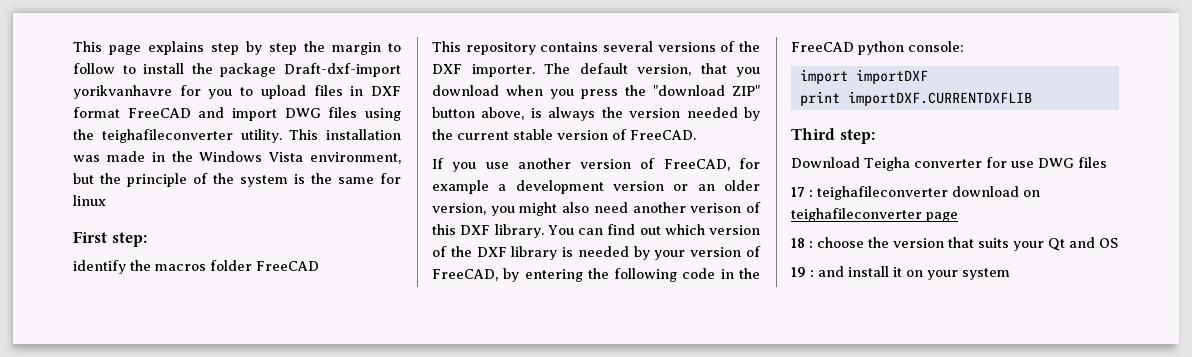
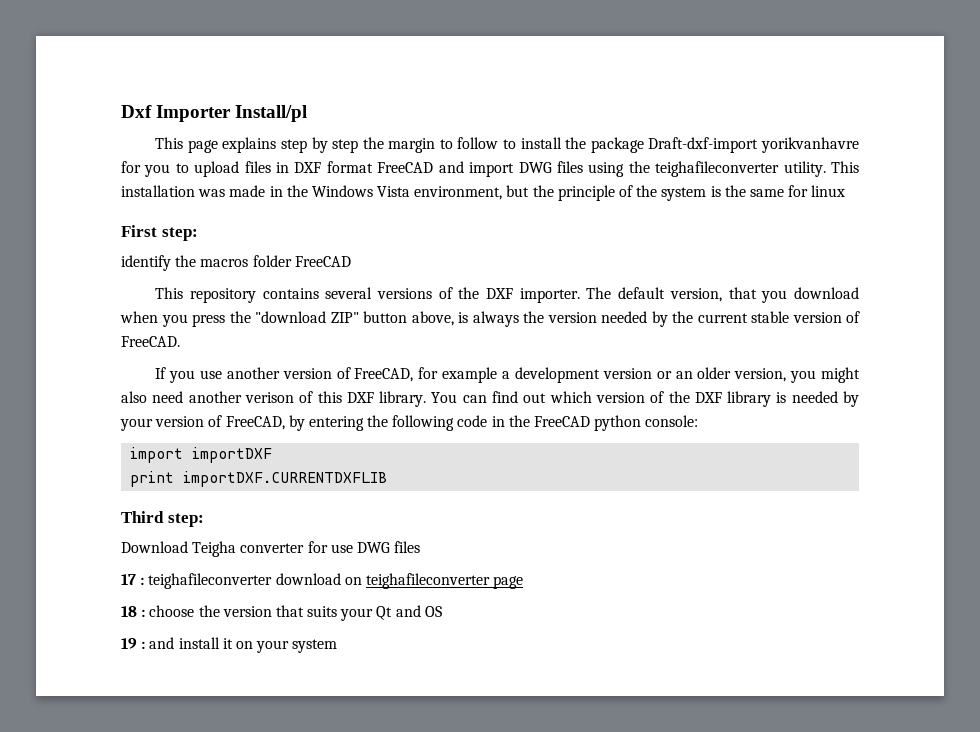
+ Dxf Importer Install/pl

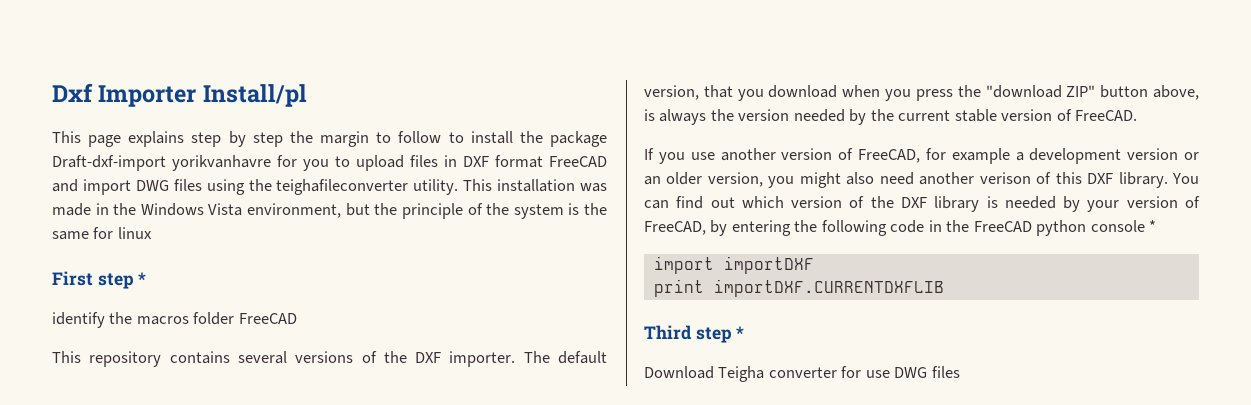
- First step:
+ First step *
- You can find out which version of the DXF library is needed by your version of FreeCAD, by entering the following code in the FreeCAD python console:
+ You can find out which version of the DXF library is needed by your version of FreeCAD, by entering the following code in the FreeCAD python console *
- Third step:
+ Third step *
- 17 : teighafileconverter download on teighafileconverter page
- 18 : choose the version that suits your Qt and OS
- 19 : and install it on your system

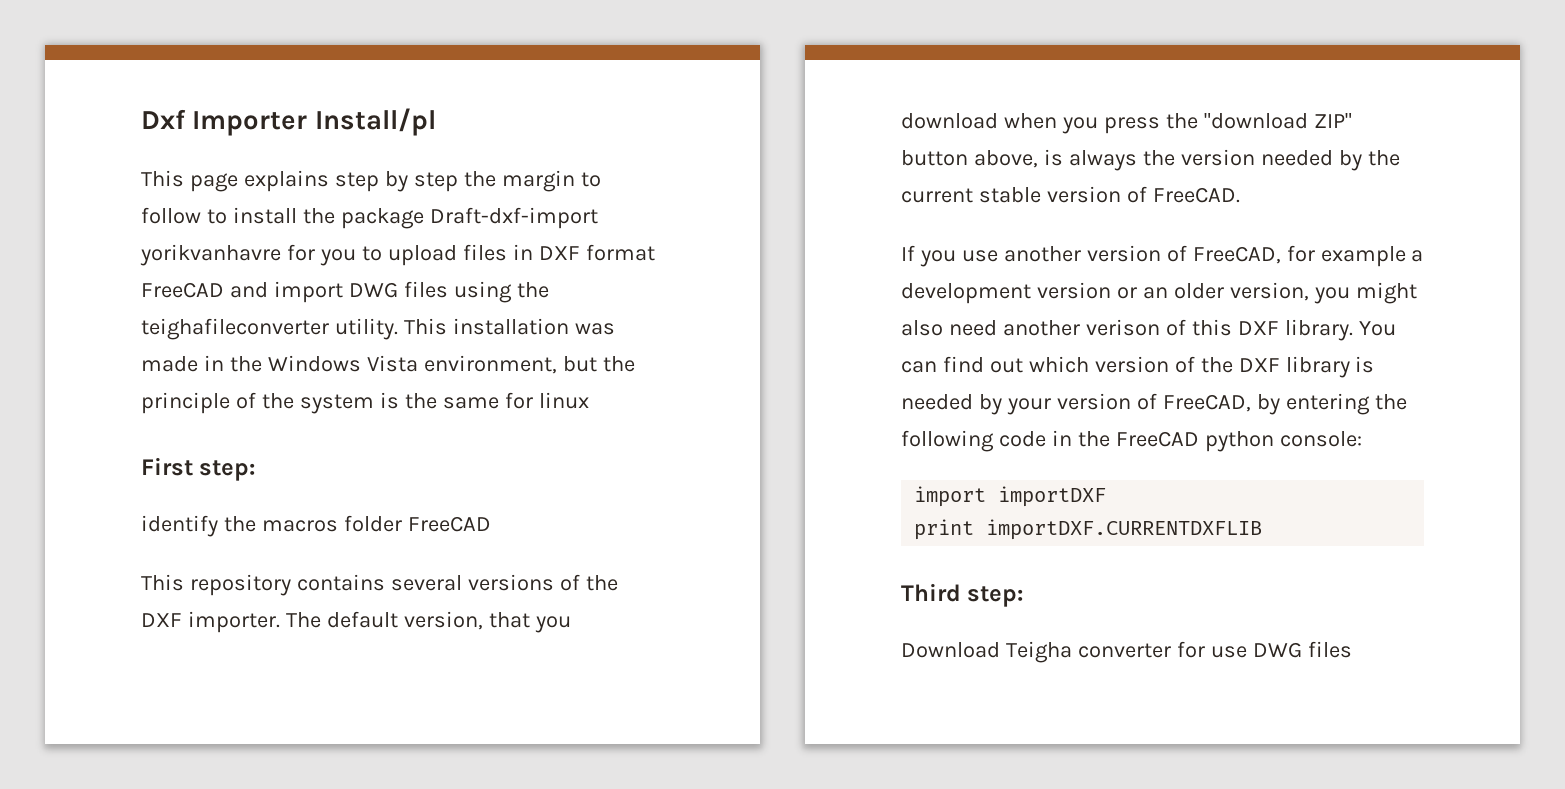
- First step *
+ First step:
- You can find out which version of the DXF library is needed by your version of FreeCAD, by entering the following code in the FreeCAD python console *
+ You can find out which version of the DXF library is needed by your version of FreeCAD, by entering the following code in the FreeCAD python console:
- Third step *
+ Third step:

